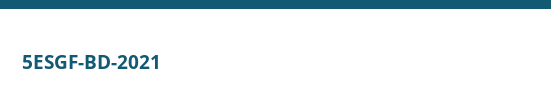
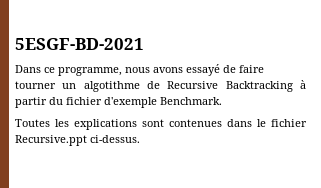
+ Dans ce programme, nous avons essayé de faire tourner un algotithme de Recursive Backtracking à partir du fichier d'exemple Benchmark.
+ Toutes les explications sont contenues dans le fichier Recursive.ppt ci-dessus.

